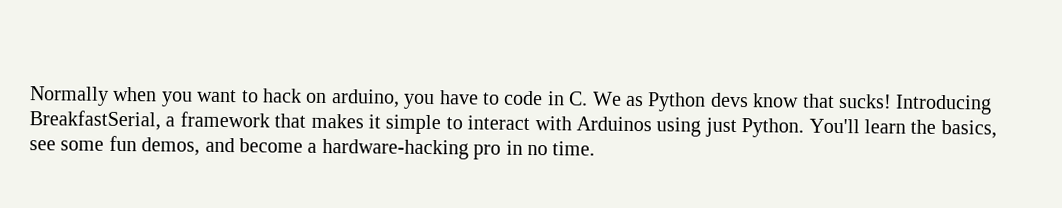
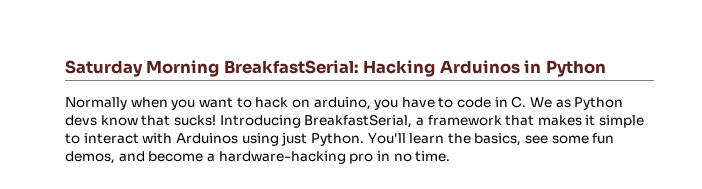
+ Saturday Morning BreakfastSerial: Hacking Arduinos in Python

